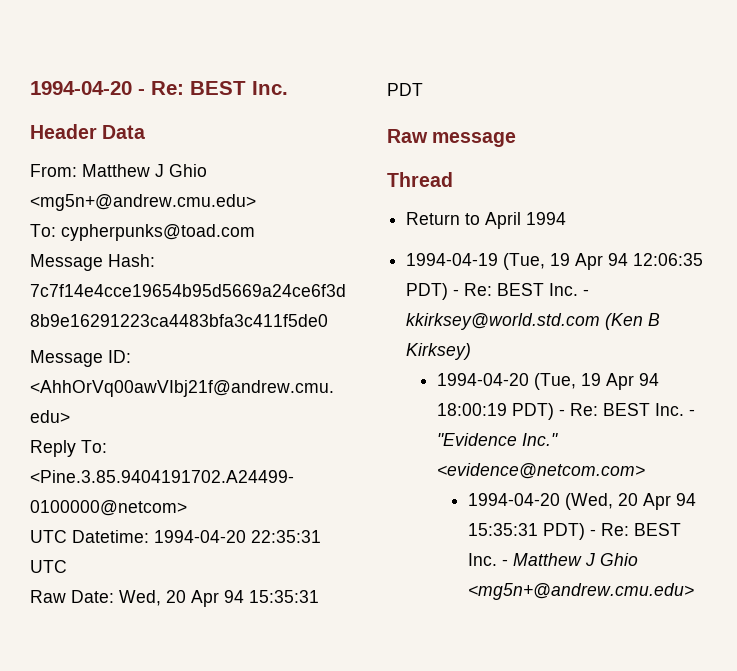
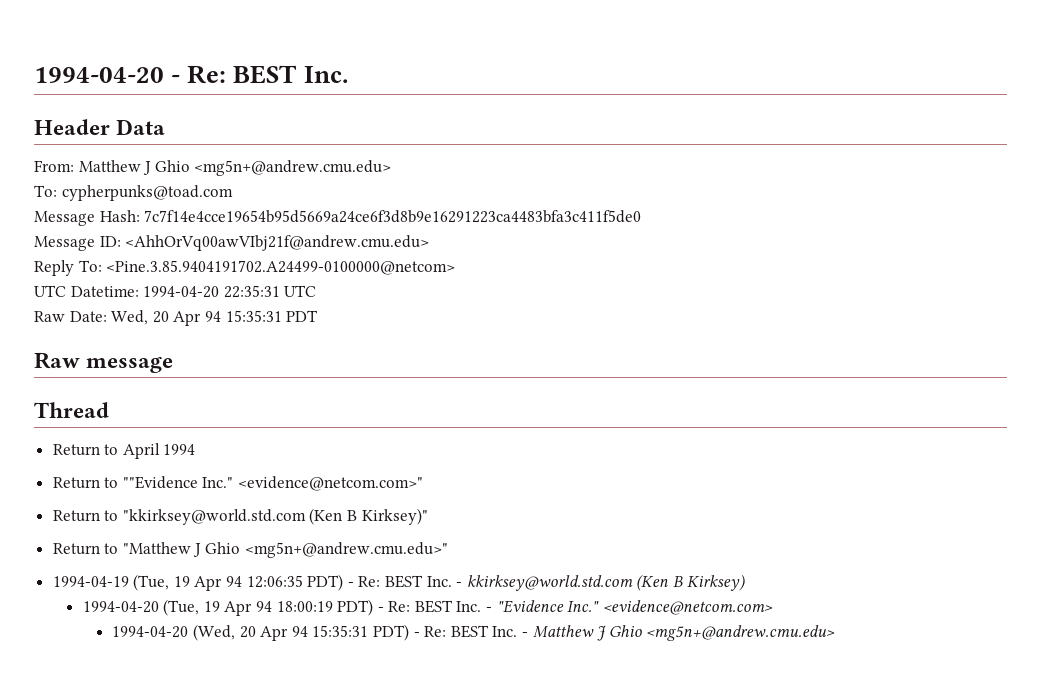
+ Return to ""Evidence Inc." <evidence@netcom.com>"
+ Return to "kkirksey@world.std.com (Ken B Kirksey)"
+ Return to "Matthew J Ghio <mg5n+@andrew.cmu.edu>"

